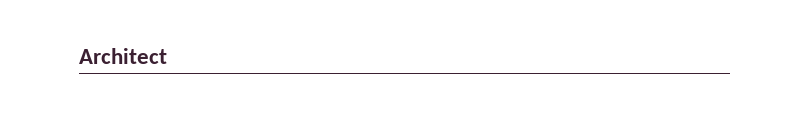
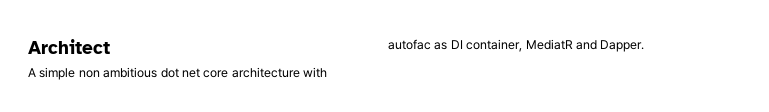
+ A simple non ambitious dot net core architecture with autofac as DI container, MediatR and Dapper.

